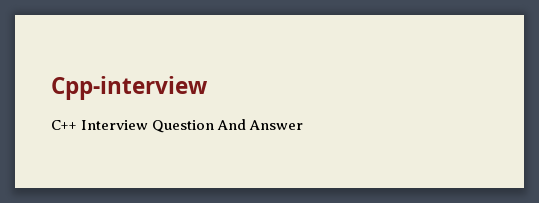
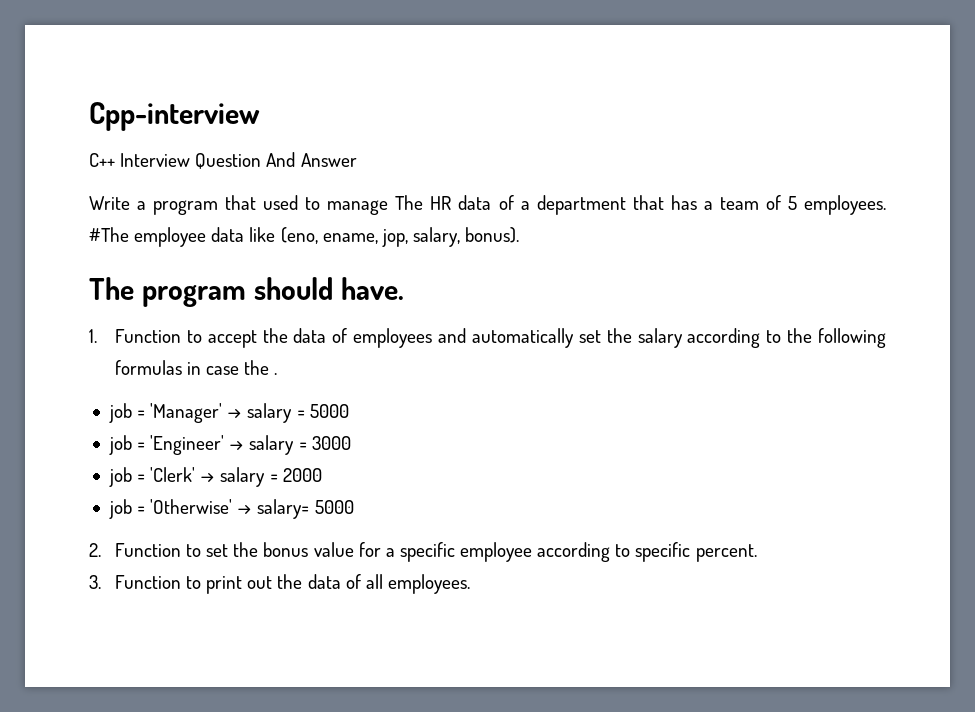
+ Write a program that used to manage The HR data of a department that has a team of 5 employees. #The employee data like (eno, ename, jop, salary, bonus).
+ The program should have.
+ 1. Function to accept the data of employees and automatically set the salary according to the following formulas in case the .
+ job = 'Manager' → salary = 5000
+ job = 'Engineer' → salary = 3000
+ job = 'Clerk' → salary = 2000
+ job = 'Otherwise' → salary= 5000
+ 2. Function to set the bonus value for a specific employee according to specific percent.
+ 3. Function to print out the data of all employees.

